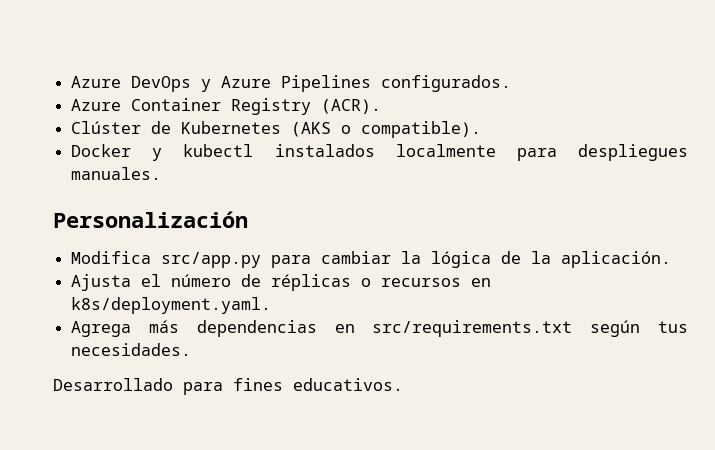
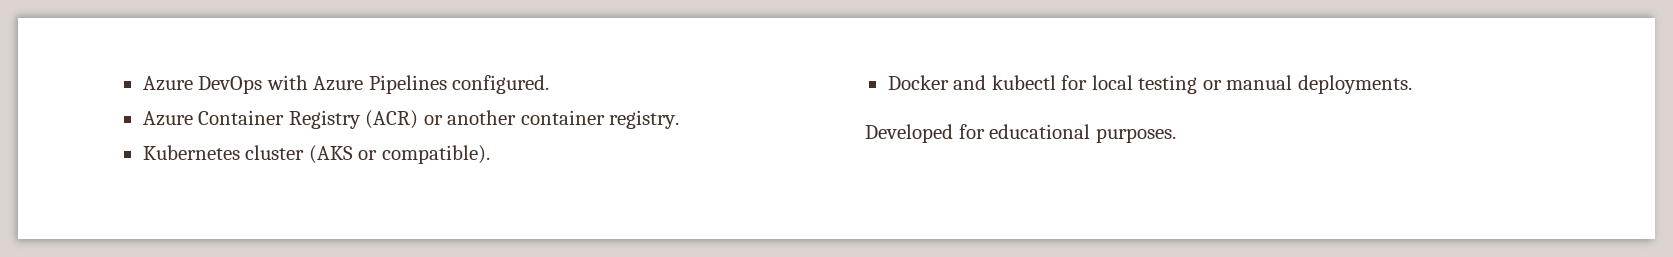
- Azure DevOps y Azure Pipelines configurados.
+ Azure DevOps with Azure Pipelines configured.
- Azure Container Registry (ACR).
- Clúster de Kubernetes (AKS o compatible).
- Docker y kubectl instalados localmente para despliegues manuales.
- Personalización
- Modifica src/app.py para cambiar la lógica de la aplicación.
- Ajusta el número de réplicas o recursos en k8s/deployment.yaml.
- Agrega más dependencias en src/requirements.txt según tus necesidades.
- Desarrollado para fines educativos.
+ Azure Container Registry (ACR) or another container registry.
+ Kubernetes cluster (AKS or compatible).
+ Docker and kubectl for local testing or manual deployments.
+ Developed for educational purposes.

